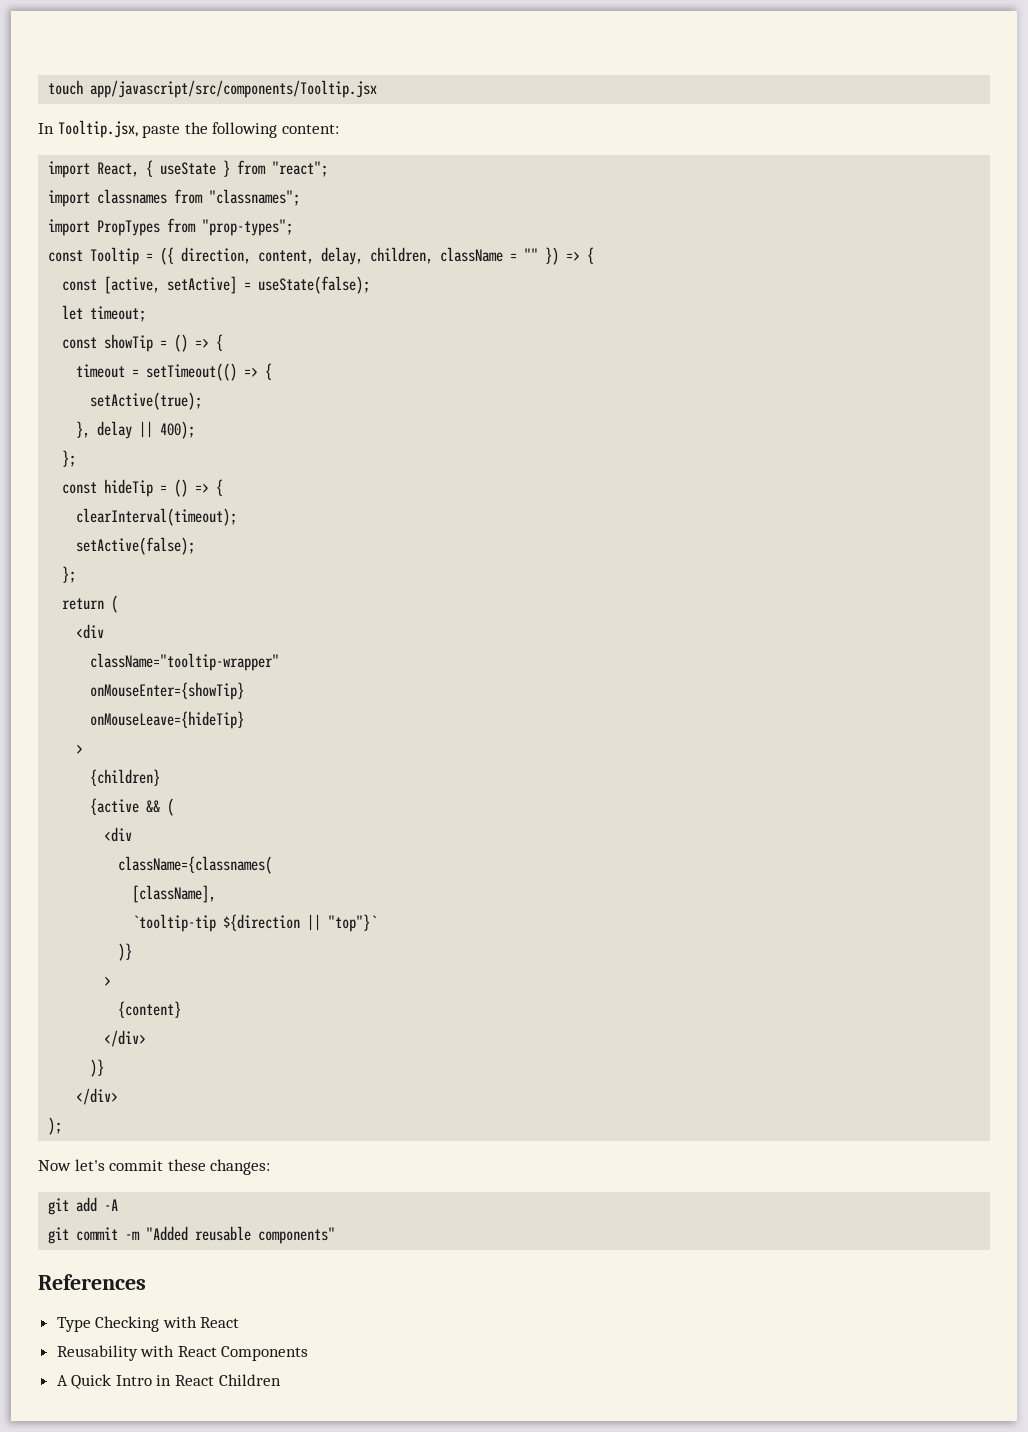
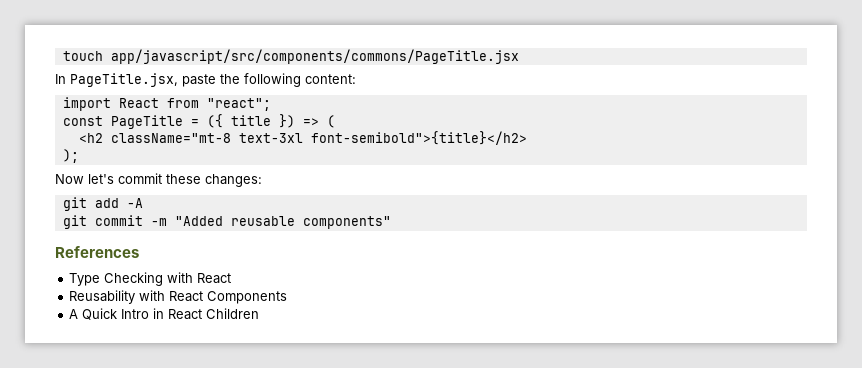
- touch app/javascript/src/components/Tooltip.jsx
+ touch app/javascript/src/components/commons/PageTitle.jsx
- In Tooltip.jsx, paste the following content:
+ In PageTitle.jsx, paste the following content:
- import React, { useState } from "react";
- import classnames from "classnames";
- import PropTypes from "prop-types";
- const Tooltip = ({ direction, content, delay, children, className = "" }) => {
- const [active, setActive] = useState(false);
- let timeout;
- const showTip = () => {
- timeout = setTimeout(() => {
- setActive(true);
- }, delay || 400);
- };
- const hideTip = () => {
- clearInterval(timeout);
- setActive(false);
- };
- return (
- <div
- className="tooltip-wrapper"
- onMouseEnter={showTip}
- onMouseLeave={hideTip}
- >
- {children}
- {active && (
- <div
- className={classnames(
- [className],
- `tooltip-tip ${direction || "top"}`
- )}
- >
- {content}
- </div>
- )}
- </div>
+ import React from "react";
+ const PageTitle = ({ title }) => (
+ <h2 className="mt-8 text-3xl font-semibold">{title}</h2>

